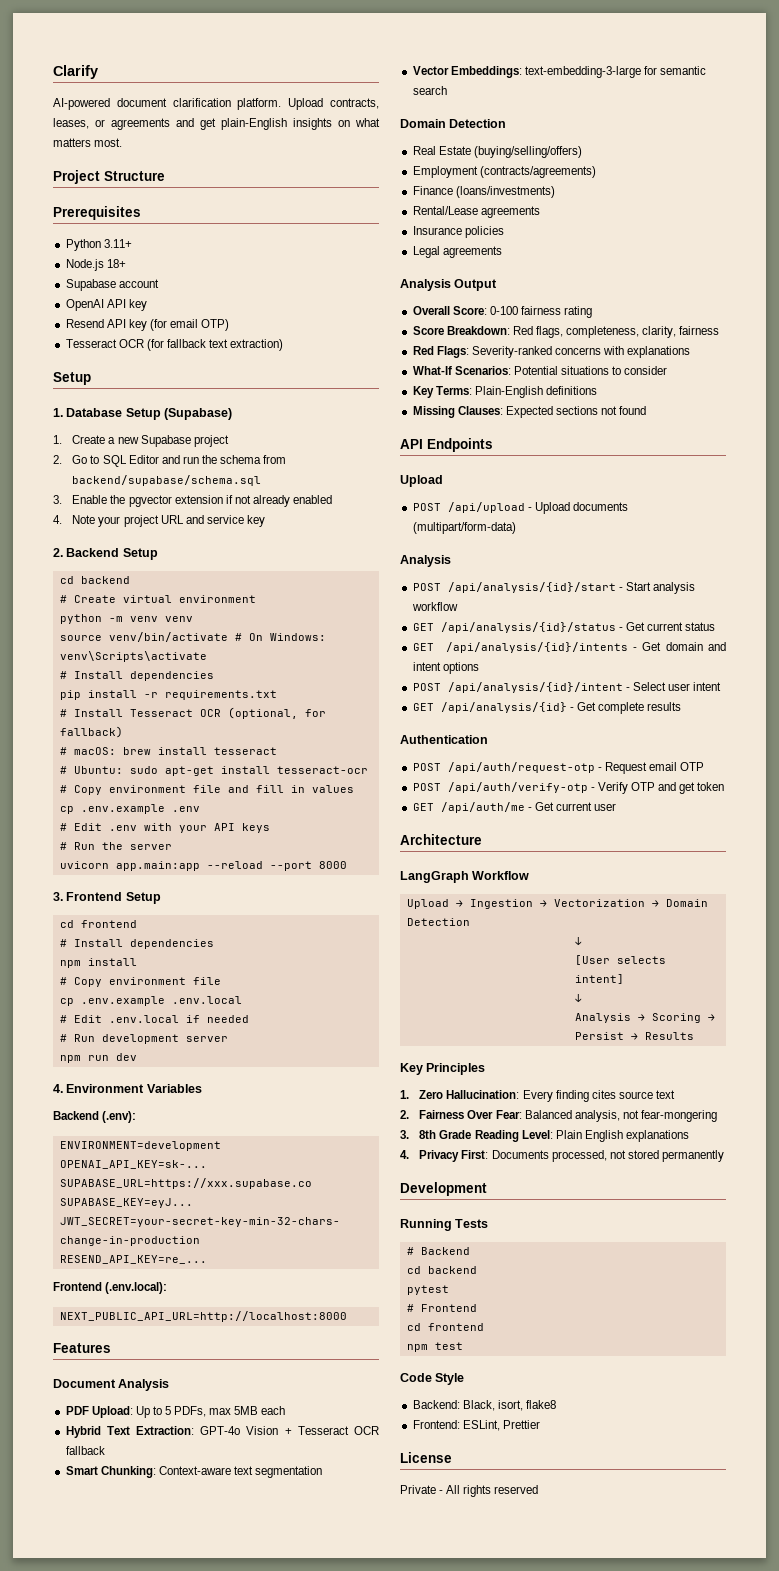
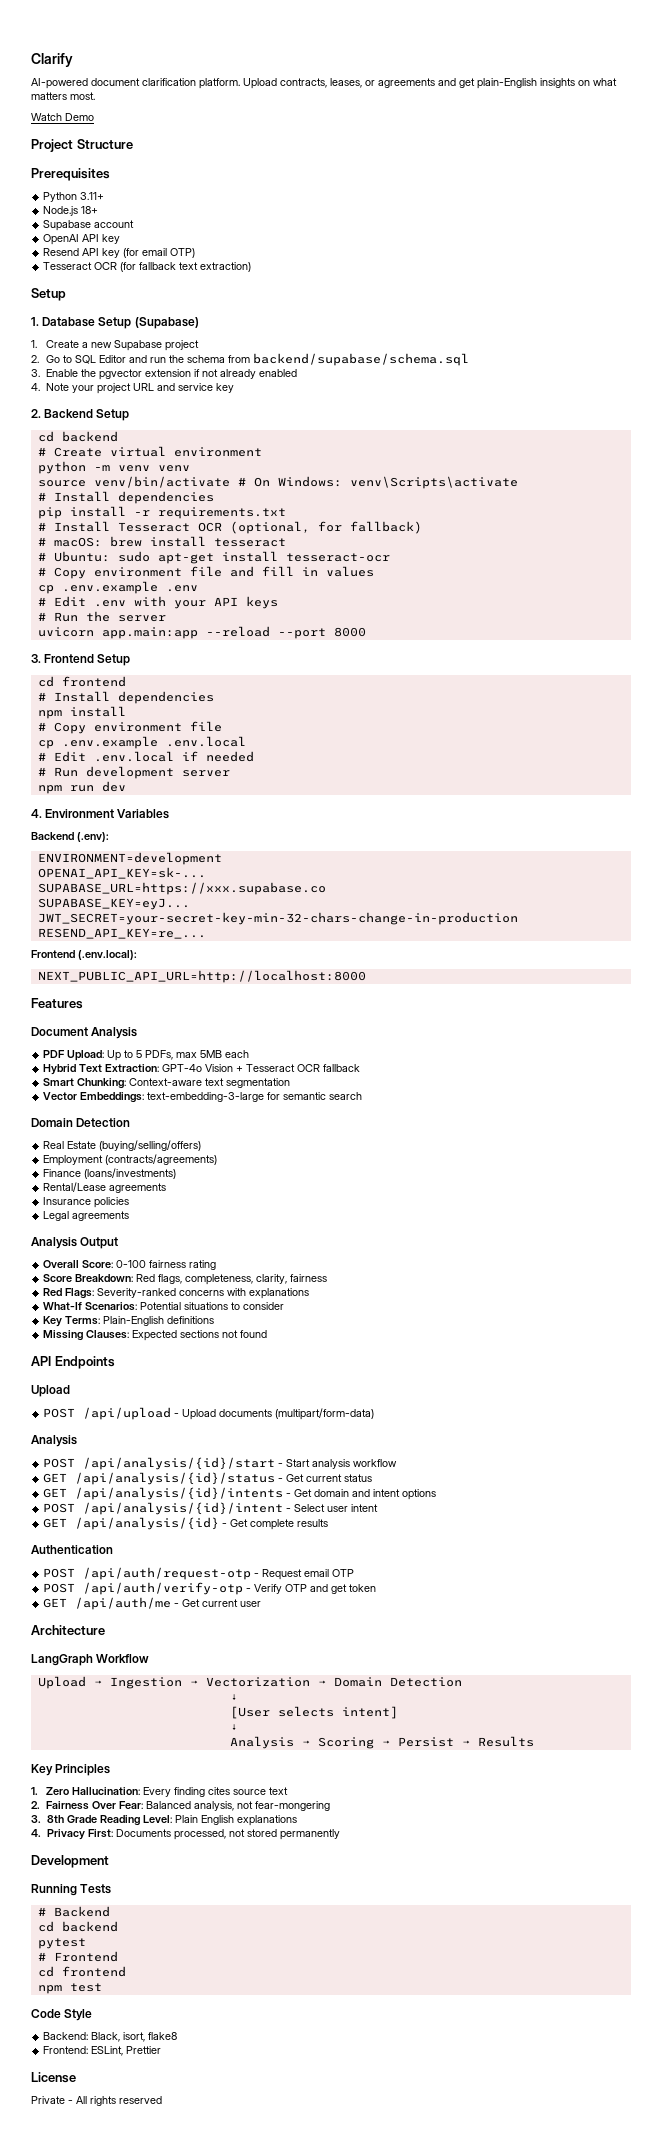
+ Watch Demo

